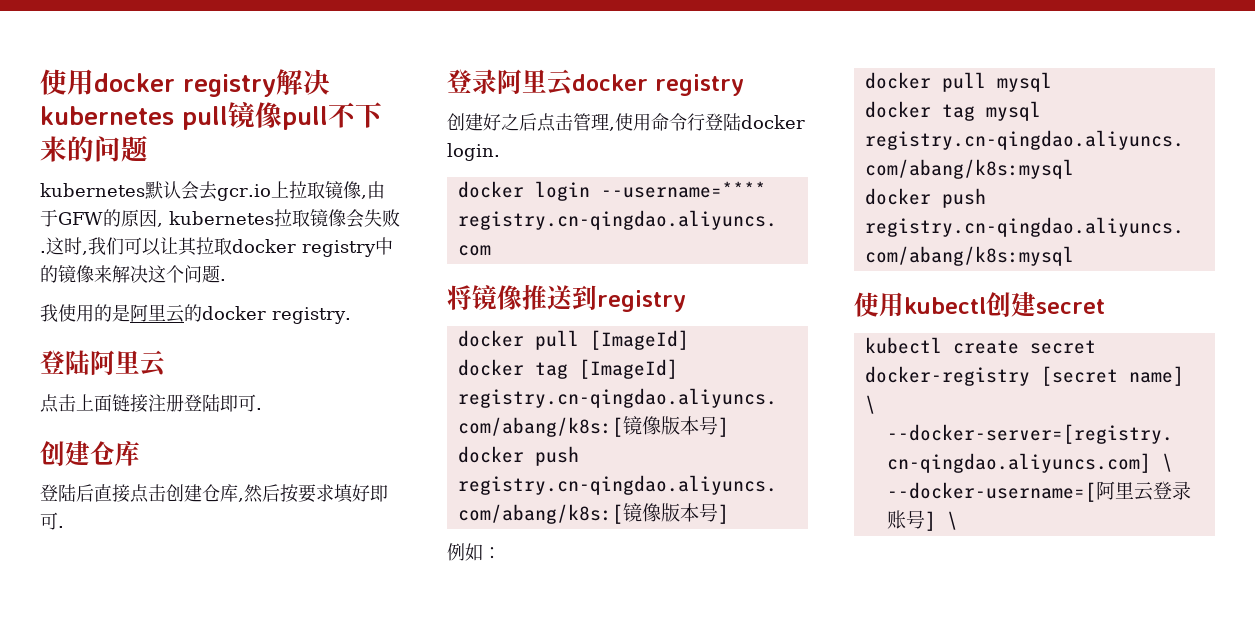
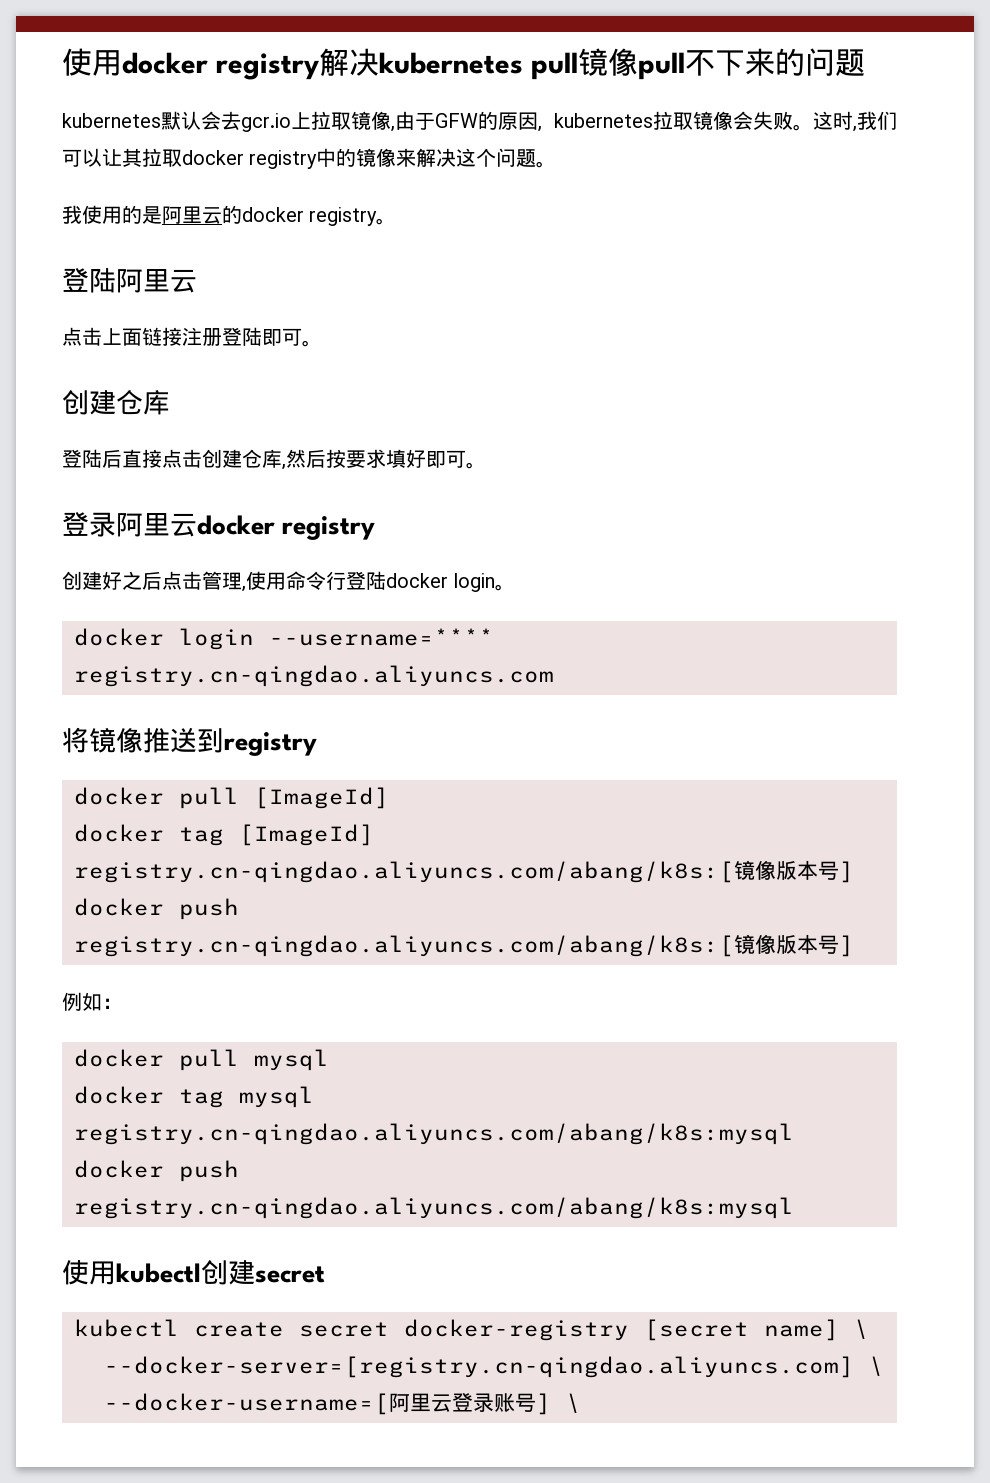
- kubernetes默认会去gcr.io上拉取镜像,由于GFW的原因, kubernetes拉取镜像会失败.
+ kubernetes默认会去gcr.io上拉取镜像,由于GFW的原因, kubernetes拉取镜像会失败。
- 这时,我们可以让其拉取docker registry中的镜像来解决这个问题.
+ 这时,我们可以让其拉取docker registry中的镜像来解决这个问题。
- 我使用的是阿里云的docker registry.
+ 我使用的是阿里云的docker registry。
- 点击上面链接注册登陆即可.
+ 点击上面链接注册登陆即可。
- 登陆后直接点击创建仓库,然后按要求填好即可.
+ 登陆后直接点击创建仓库,然后按要求填好即可。
- 创建好之后点击管理,使用命令行登陆docker login.
+ 创建好之后点击管理,使用命令行登陆docker login。

